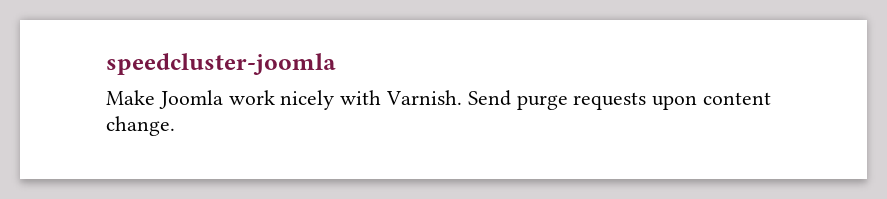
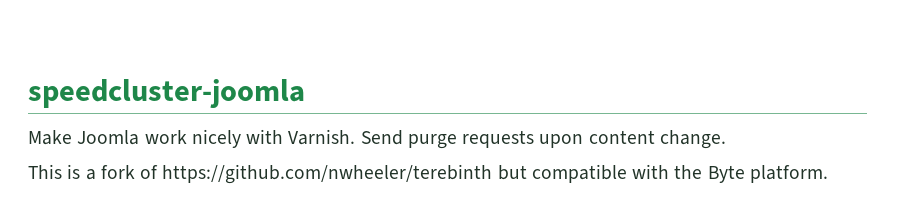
+ This is a fork of https://github.com/nwheeler/terebinth but compatible with the Byte platform.

